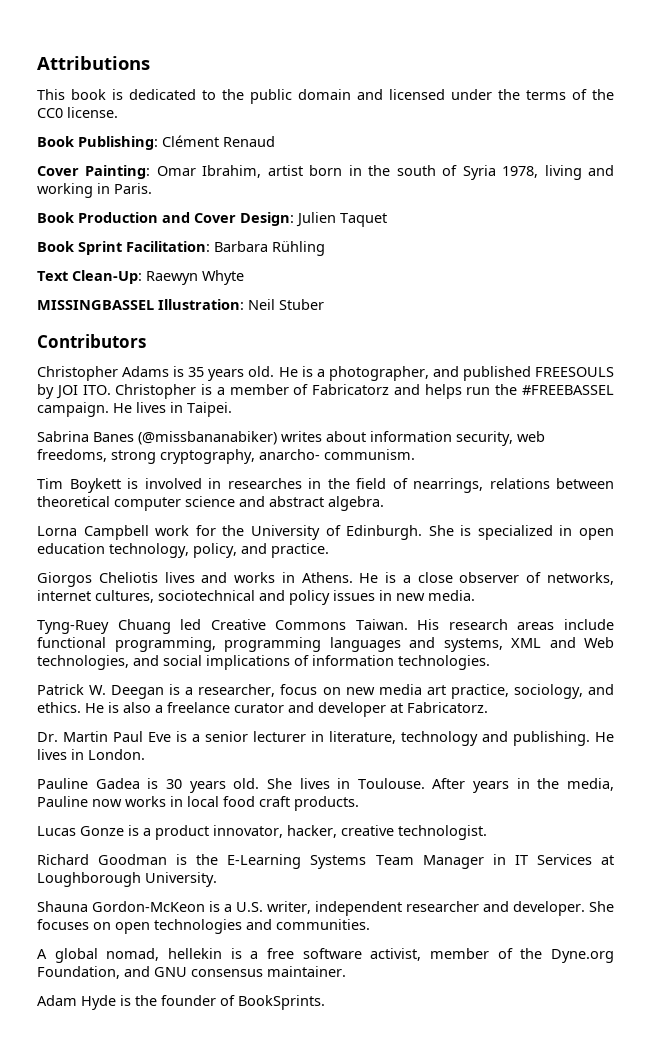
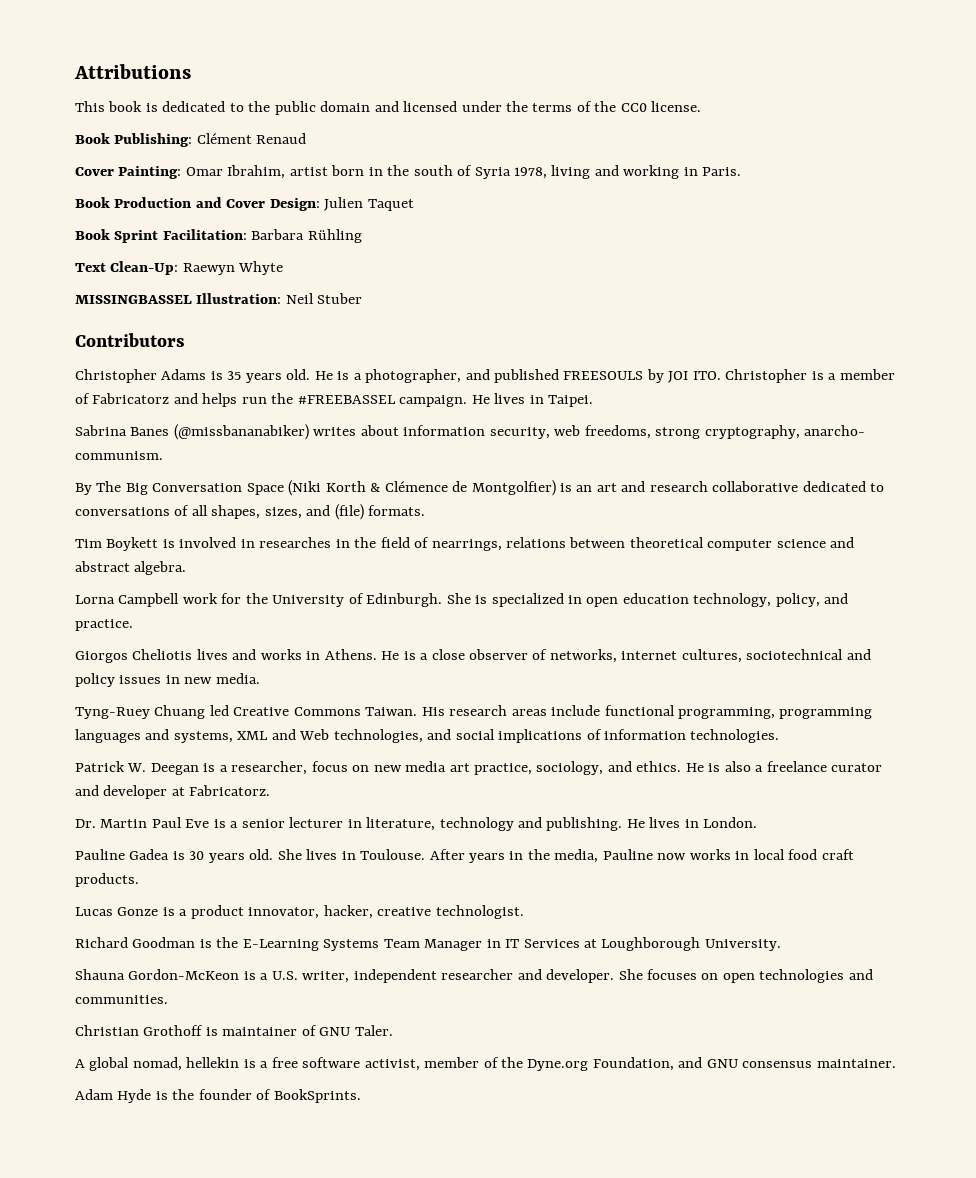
+ By The Big Conversation Space (Niki Korth & Clémence de Montgolfier) is an art and research collaborative dedicated to conversations of all shapes, sizes, and (file) formats.
+ Christian Grothoff is maintainer of GNU Taler.

